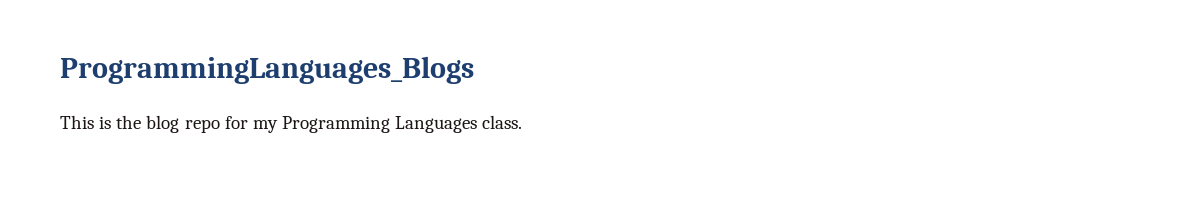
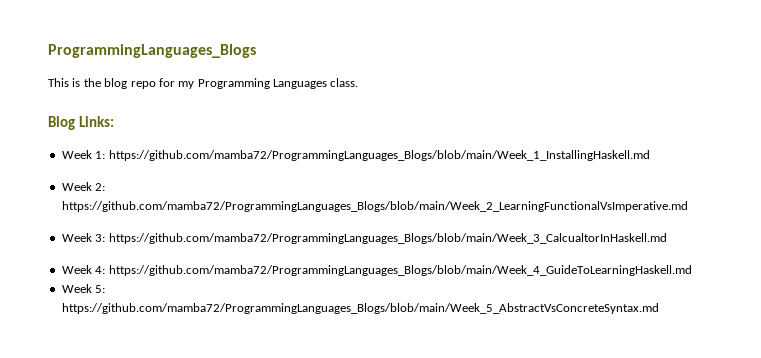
+ Blog Links:
+ Week 1: https://github.com/mamba72/ProgrammingLanguages_Blogs/blob/main/Week_1_InstallingHaskell.md
+ Week 2: https://github.com/mamba72/ProgrammingLanguages_Blogs/blob/main/Week_2_LearningFunctionalVsImperative.md
+ Week 3: https://github.com/mamba72/ProgrammingLanguages_Blogs/blob/main/Week_3_CalcualtorInHaskell.md
+ Week 4: https://github.com/mamba72/ProgrammingLanguages_Blogs/blob/main/Week_4_GuideToLearningHaskell.md
+ Week 5: https://github.com/mamba72/ProgrammingLanguages_Blogs/blob/main/Week_5_AbstractVsConcreteSyntax.md

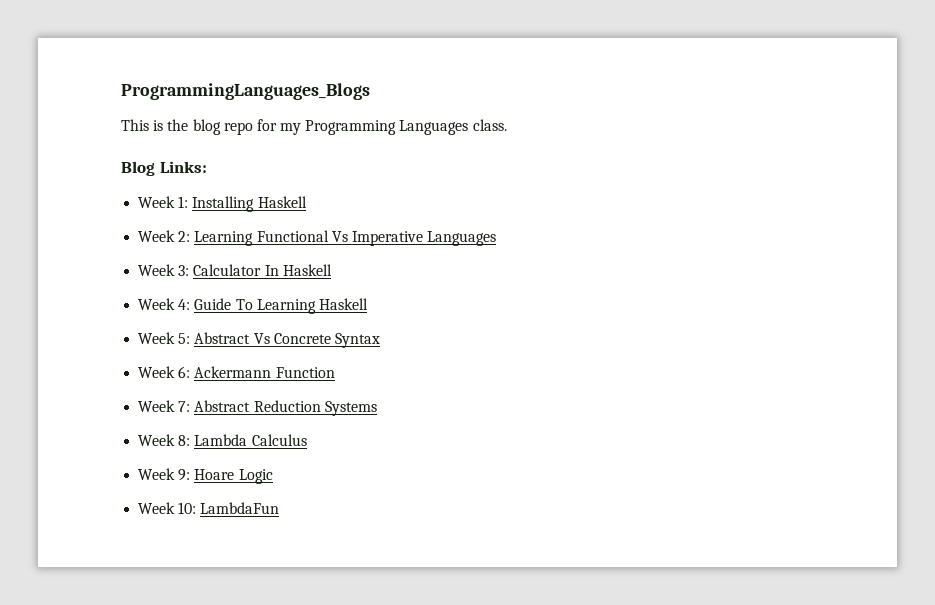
- Week 1: https://github.com/mamba72/ProgrammingLanguages_Blogs/blob/main/Week_1_InstallingHaskell.md
+ Week 1: Installing Haskell
- Week 2: https://github.com/mamba72/ProgrammingLanguages_Blogs/blob/main/Week_2_LearningFunctionalVsImperative.md
+ Week 2: Learning Functional Vs Imperative Languages
- Week 3: https://github.com/mamba72/ProgrammingLanguages_Blogs/blob/main/Week_3_CalcualtorInHaskell.md
+ Week 3: Calculator In Haskell
- Week 4: https://github.com/mamba72/ProgrammingLanguages_Blogs/blob/main/Week_4_GuideToLearningHaskell.md
- Week 5: https://github.com/mamba72/ProgrammingLanguages_Blogs/blob/main/Week_5_AbstractVsConcreteSyntax.md
+ Week 4: Guide To Learning Haskell
+ Week 5: Abstract Vs Concrete Syntax
+ Week 6: Ackermann Function
+ Week 7: Abstract Reduction Systems
+ Week 8: Lambda Calculus
+ Week 9: Hoare Logic
+ Week 10: LambdaFun

